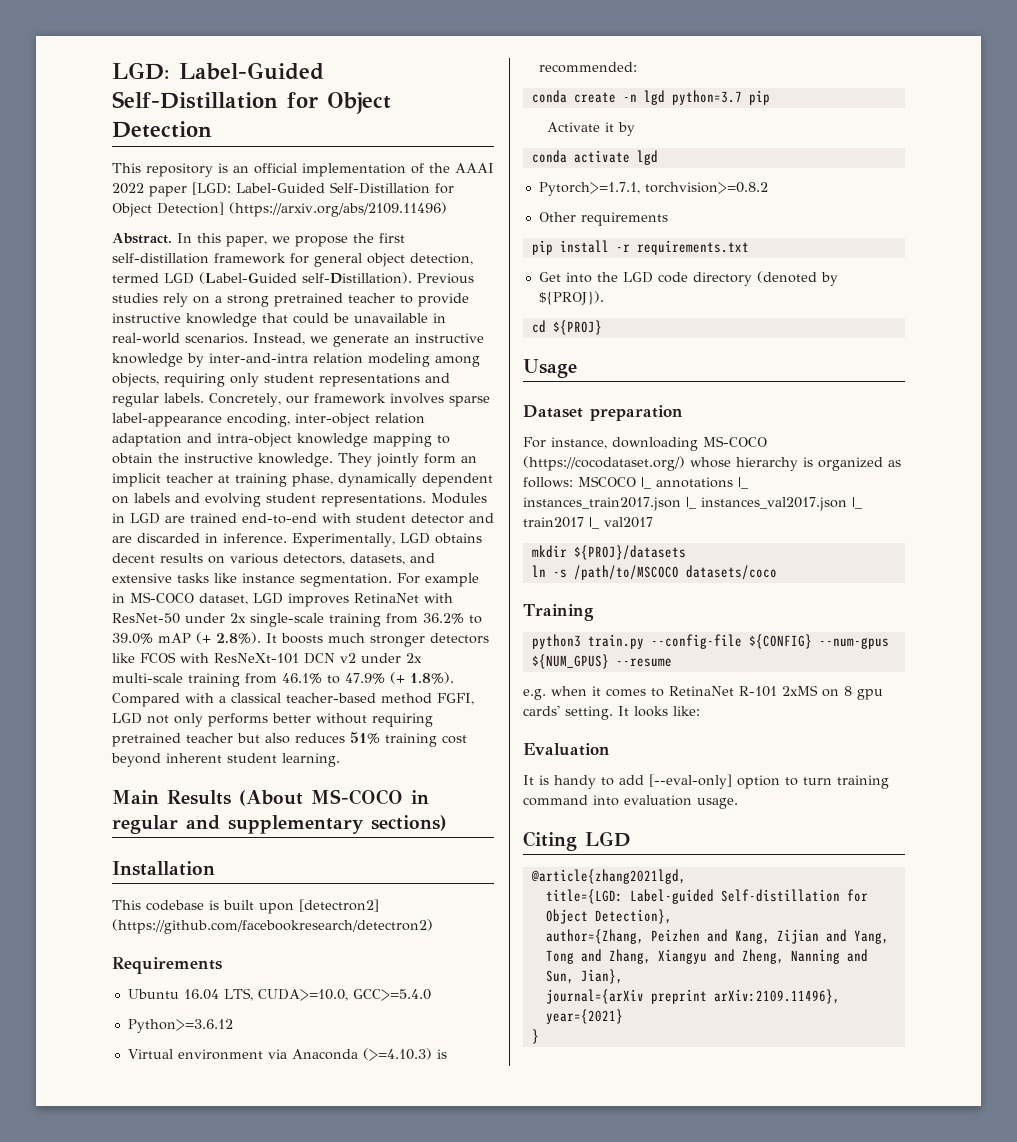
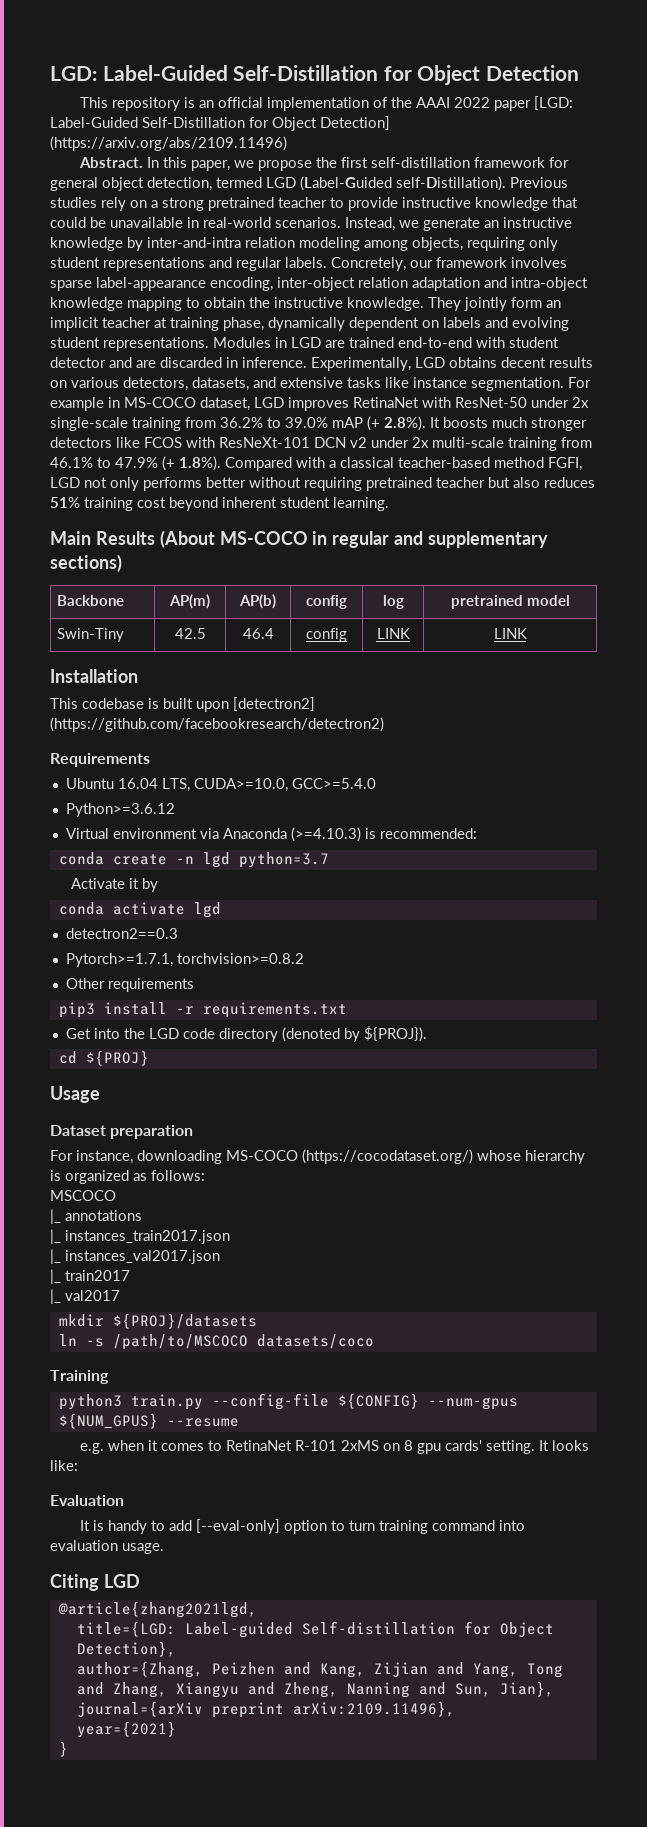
+ Backbone | AP(m) | AP(b) | config | log | pretrained model
+ Swin-Tiny | 42.5 | 46.4 | config | LINK | LINK
- conda create -n lgd python=3.7 pip
+ conda create -n lgd python=3.7
+ detectron2==0.3
- pip install -r requirements.txt
+ pip3 install -r requirements.txt
- For instance, downloading MS-COCO (https://cocodataset.org/) whose hierarchy is organized as follows: MSCOCO |_ annotations |_ instances_train2017.json |_ instances_val2017.json |_ train2017 |_ val2017
+ For instance, downloading MS-COCO (https://cocodataset.org/) whose hierarchy is organized as follows:
+ MSCOCO
+ |_ annotations
+ |_ instances_train2017.json
+ |_ instances_val2017.json
+ |_ train2017
+ |_ val2017

